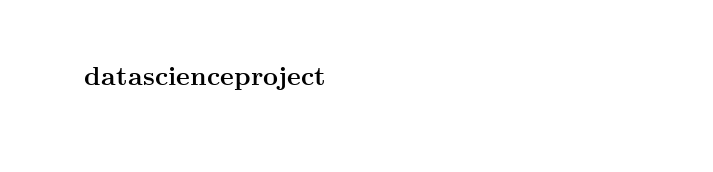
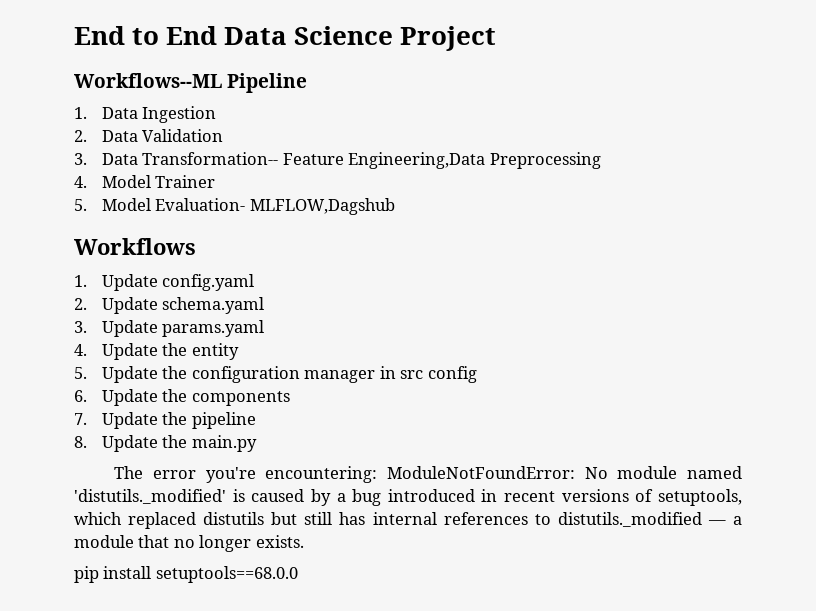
- datascienceproject
+ End to End Data Science Project
+ Workflows--ML Pipeline
+ 1. Data Ingestion
+ 2. Data Validation
+ 3. Data Transformation-- Feature Engineering,Data Preprocessing
+ 4. Model Trainer
+ 5. Model Evaluation- MLFLOW,Dagshub
+ Workflows
+ 1. Update config.yaml
+ 2. Update schema.yaml
+ 3. Update params.yaml
+ 4. Update the entity
+ 5. Update the configuration manager in src config
+ 6. Update the components
+ 7. Update the pipeline
+ 8. Update the main.py
+ The error you're encountering: ModuleNotFoundError: No module named 'distutils._modified' is caused by a bug introduced in recent versions of setuptools, which replaced distutils but still has internal references to distutils._modified — a module that no longer exists.
+ pip install setuptools==68.0.0

